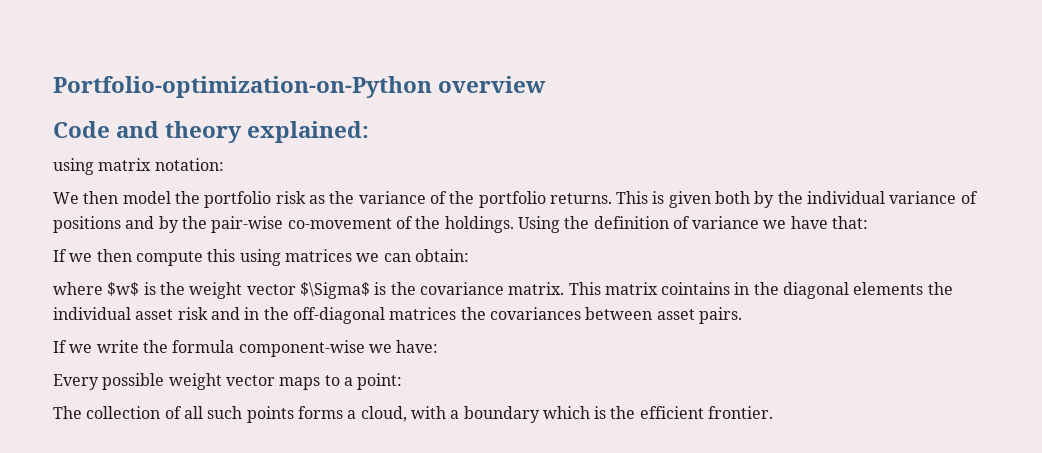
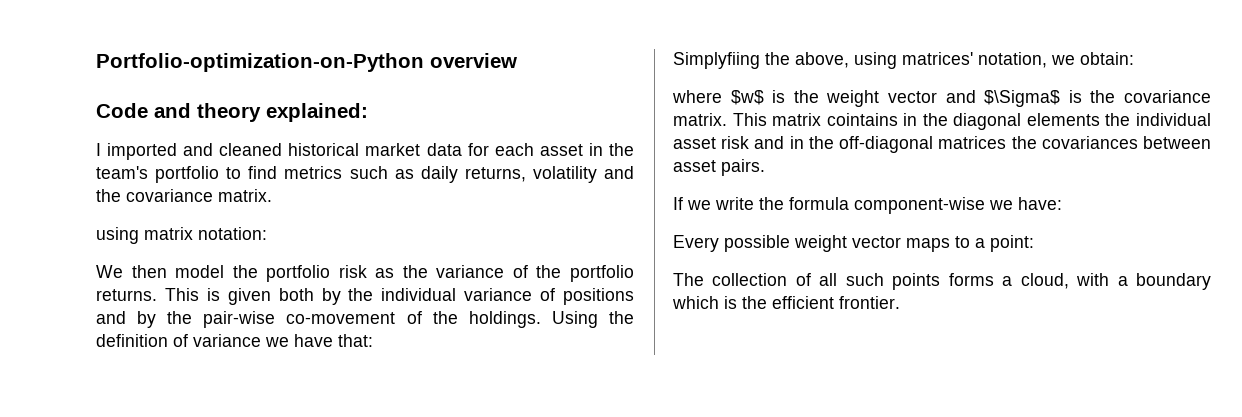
+ I imported and cleaned historical market data for each asset in the team's portfolio to find metrics such as daily returns, volatility and the covariance matrix.
- If we then compute this using matrices we can obtain:
+ Simplyfiing the above, using matrices' notation, we obtain:
- where $w$ is the weight vector $\Sigma$ is the covariance matrix.
+ where $w$ is the weight vector and $\Sigma$ is the covariance matrix.

